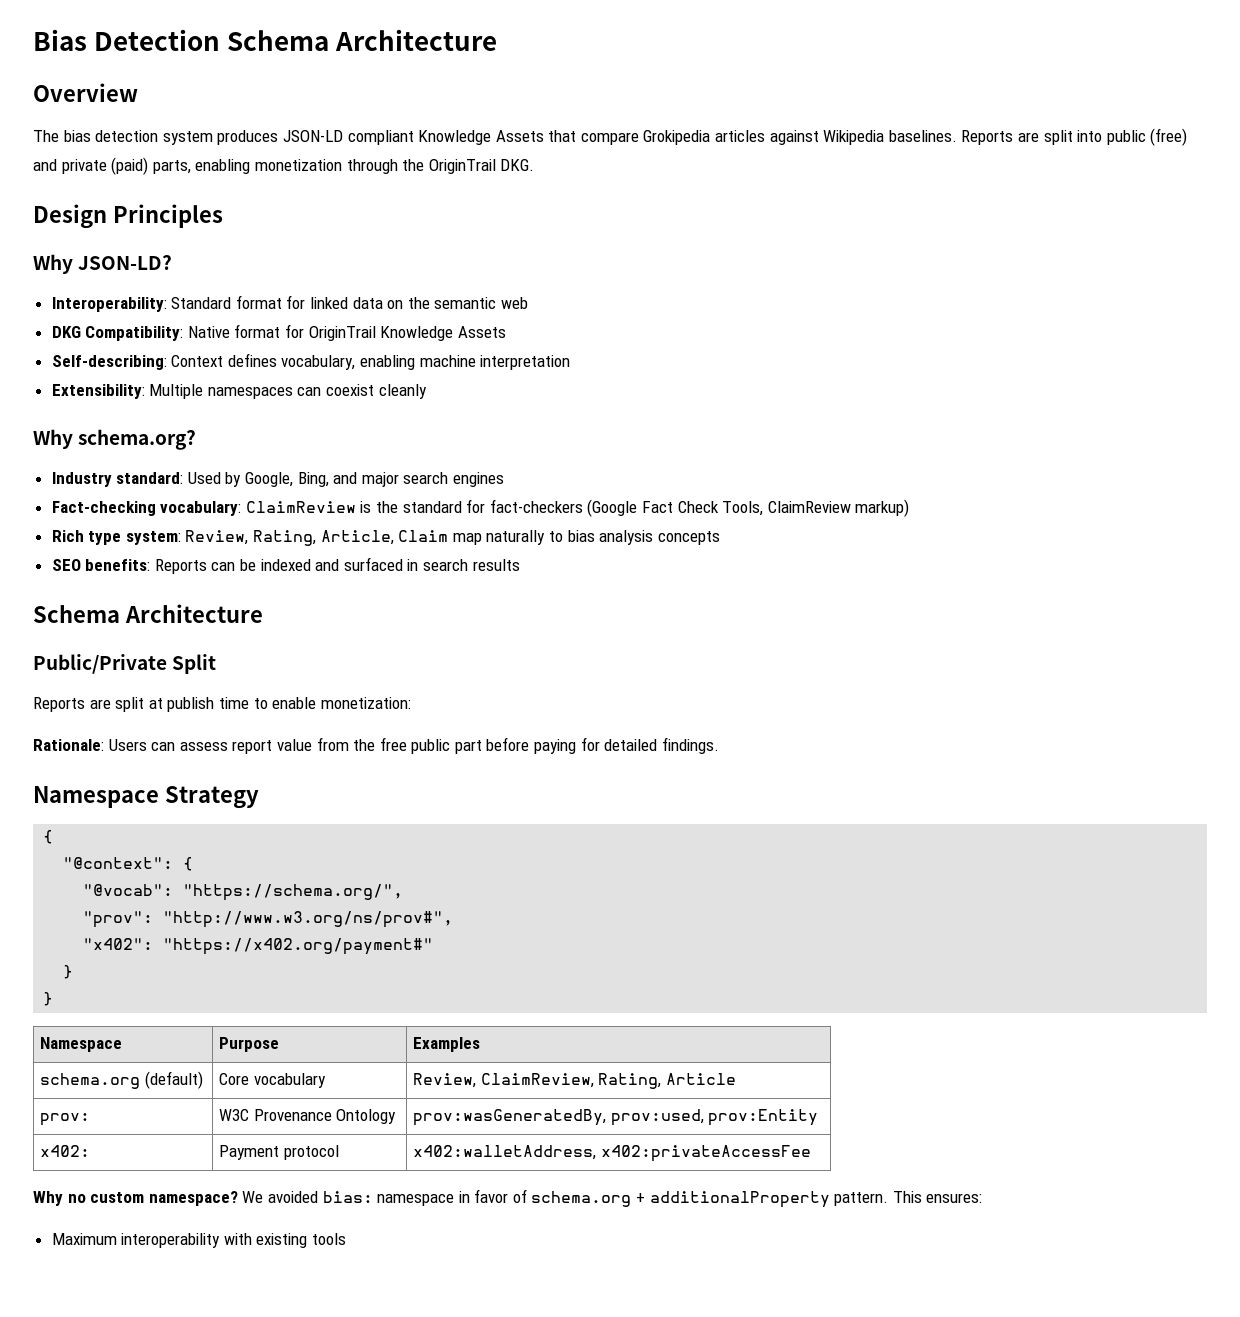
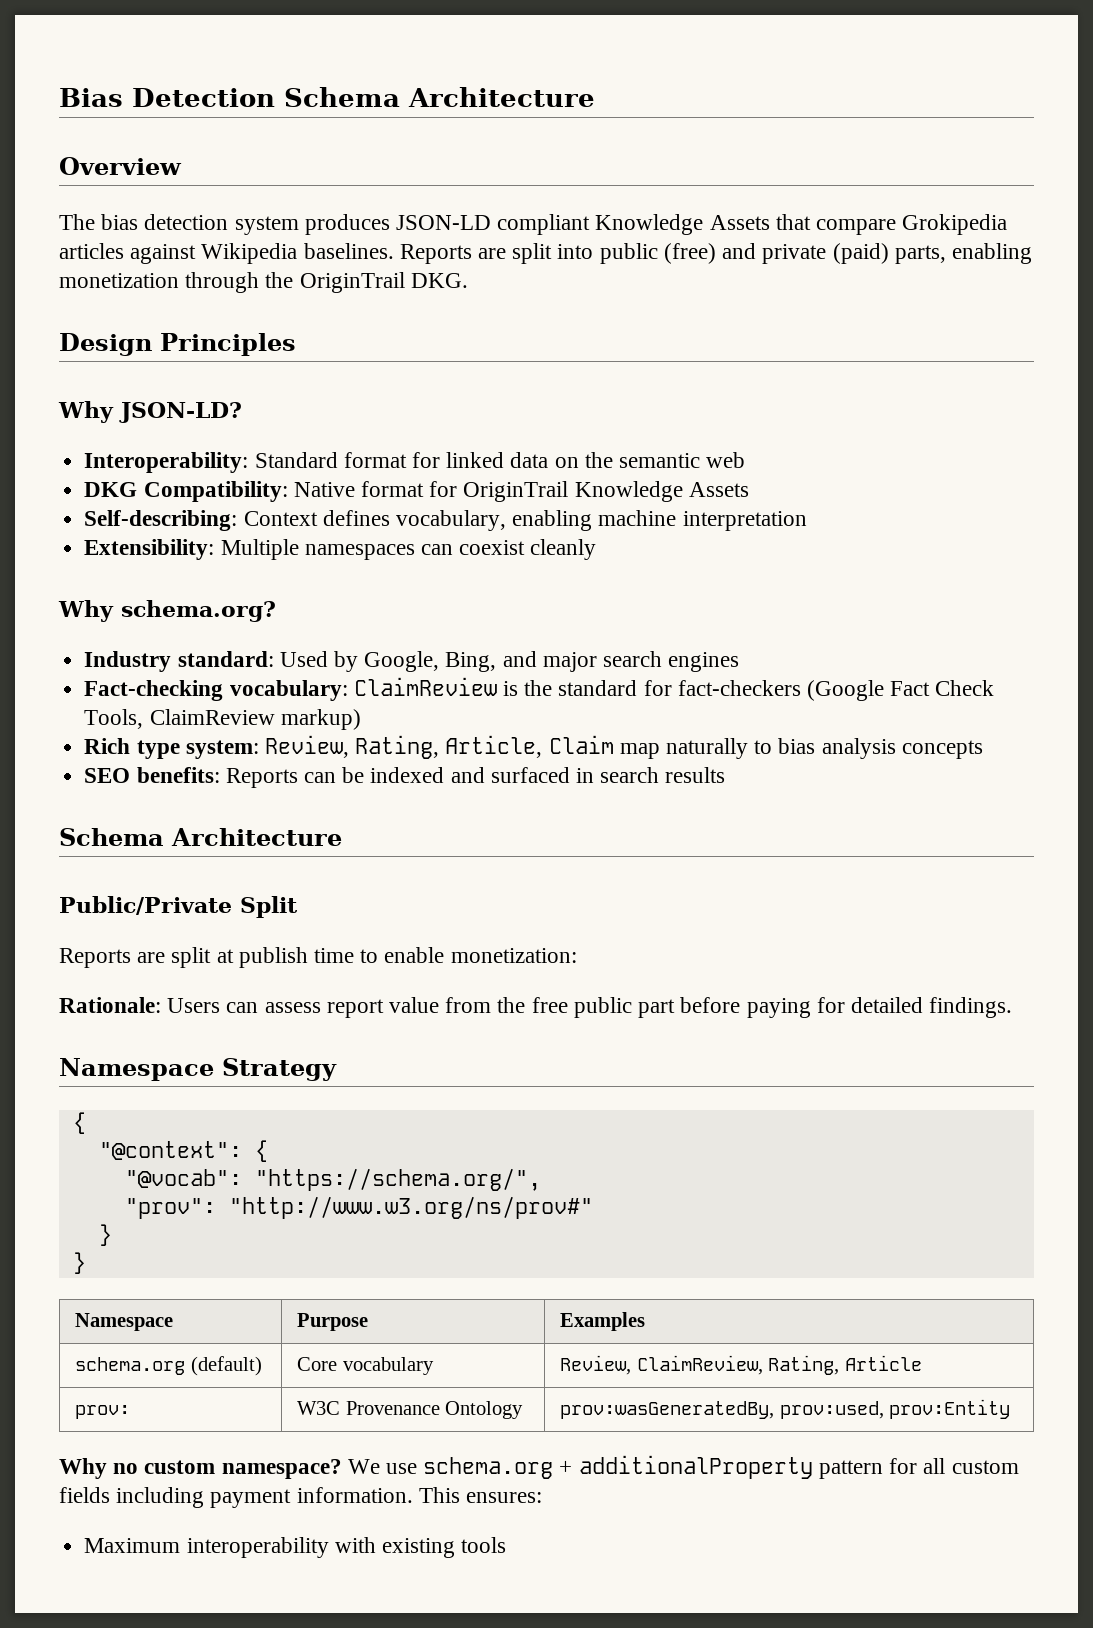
- "prov": "http://www.w3.org/ns/prov#",
- "x402": "https://x402.org/payment#"
+ "prov": "http://www.w3.org/ns/prov#"
- x402: | Payment protocol | x402:walletAddress, x402:privateAccessFee
- We avoided bias: namespace in favor of schema.org + additionalProperty pattern.
+ We use schema.org + additionalProperty pattern for all custom fields including payment information.

